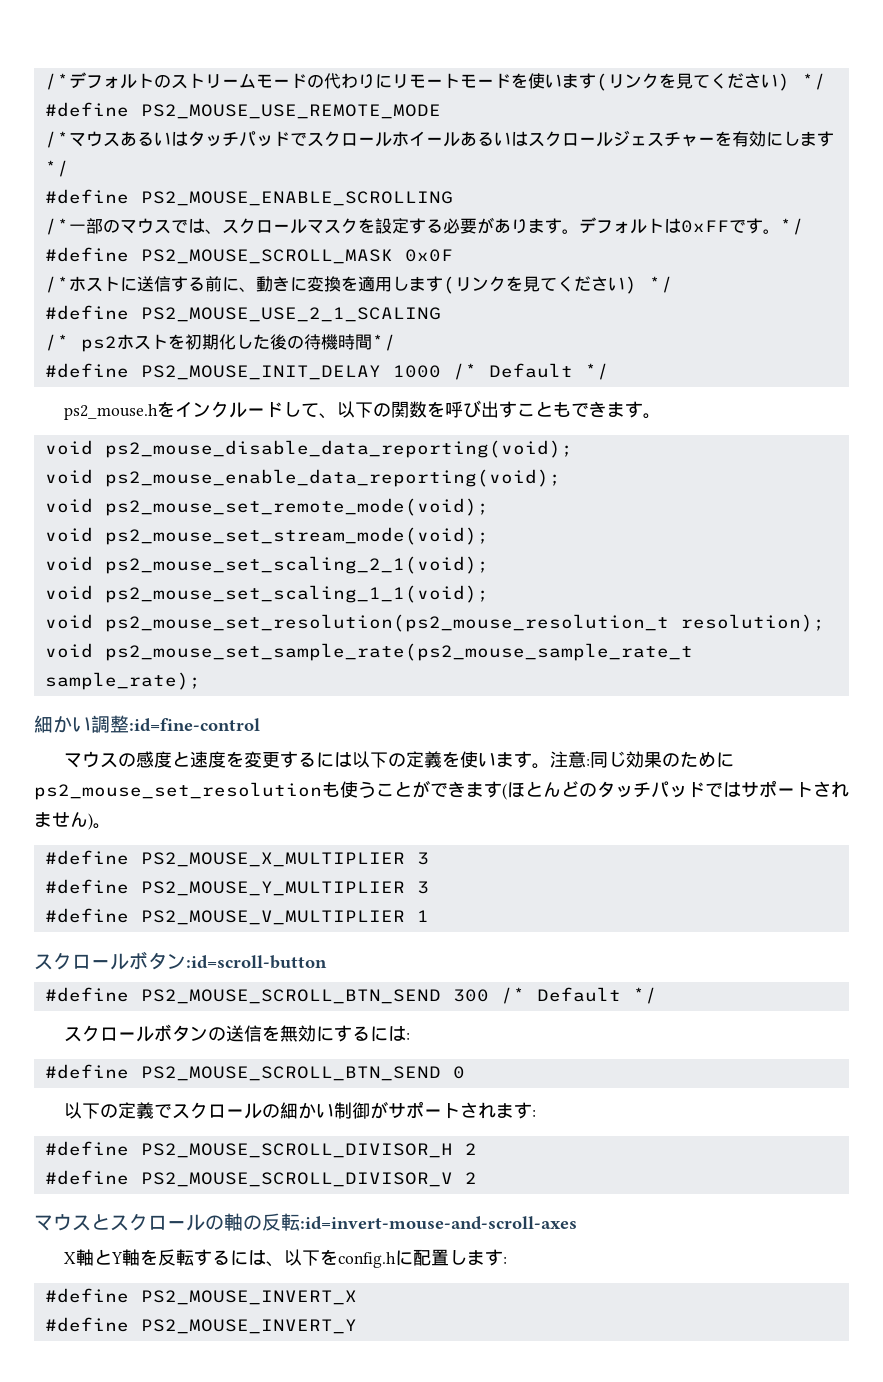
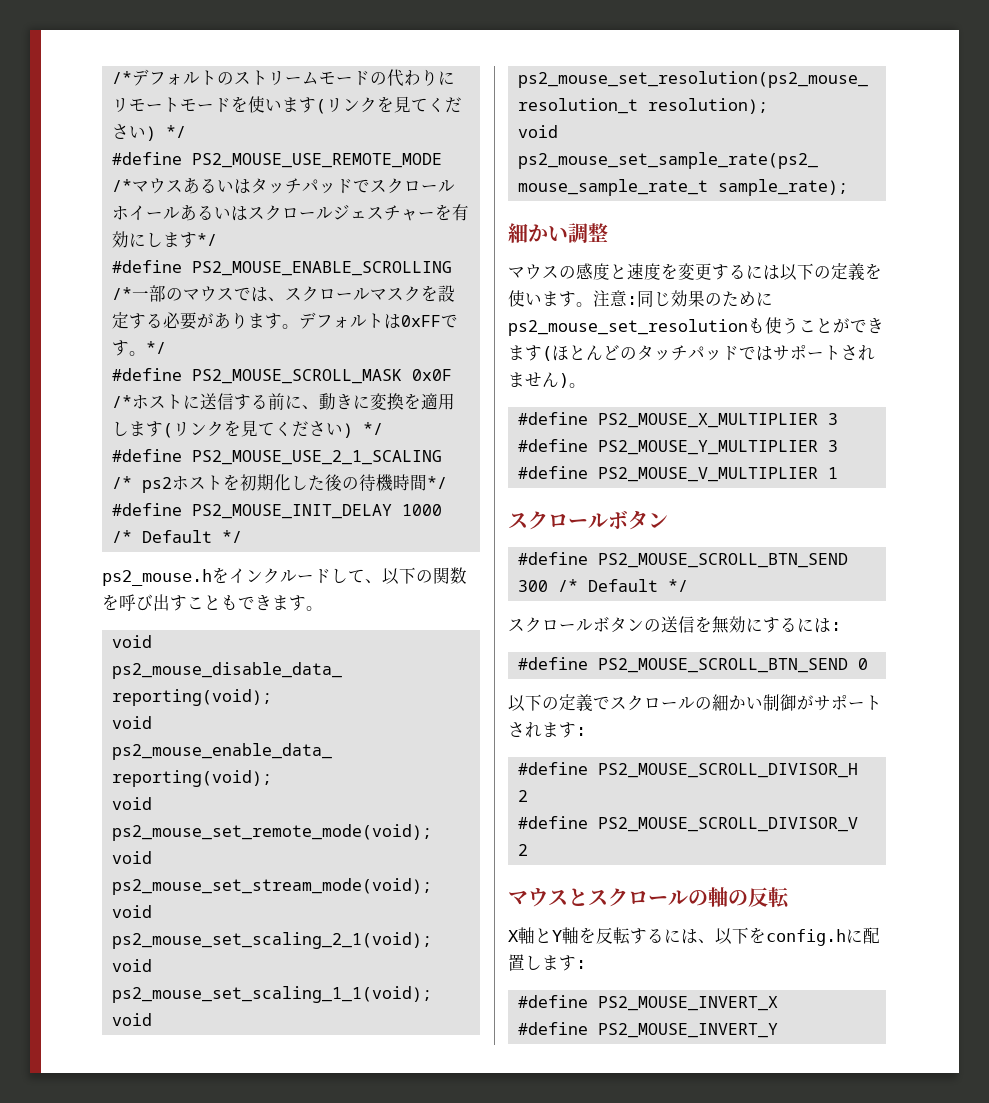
- 細かい調整:id=fine-control
+ 細かい調整
  #define PS2_MOUSE_V_MULTIPLIER 1
- スクロールボタン:id=scroll-button
+ スクロールボタン
- マウスとスクロールの軸の反転:id=invert-mouse-and-scroll-axes
+ マウスとスクロールの軸の反転

